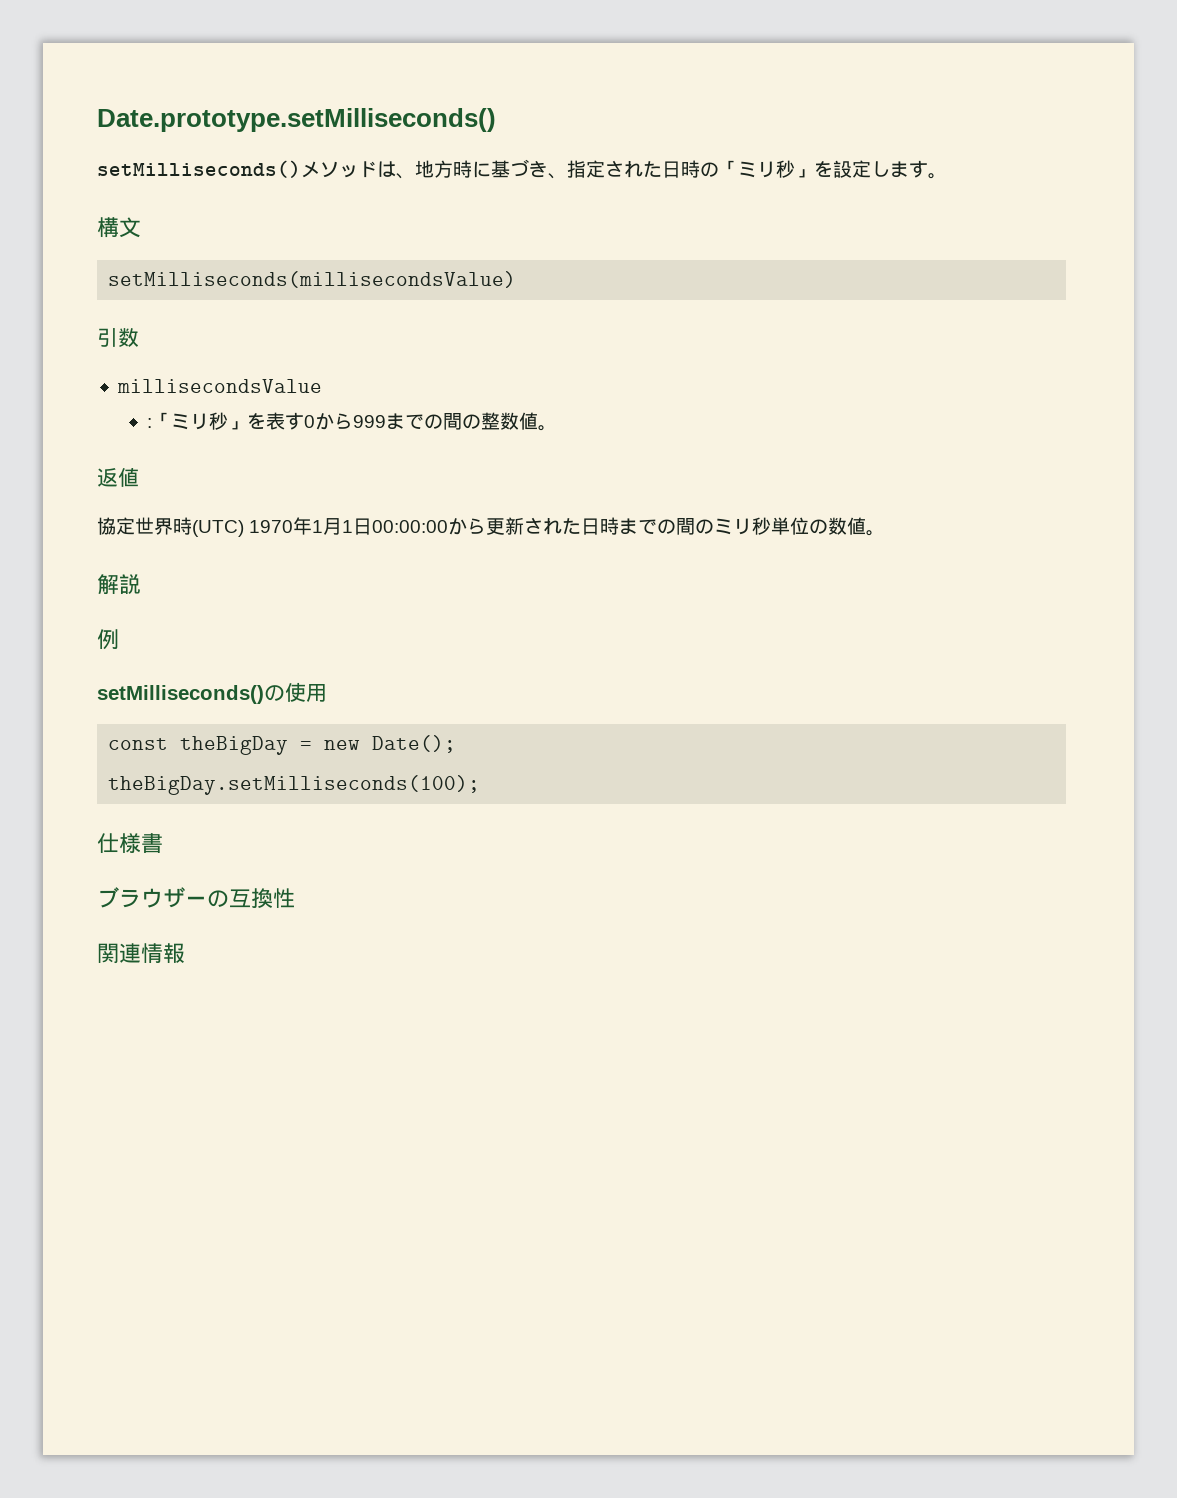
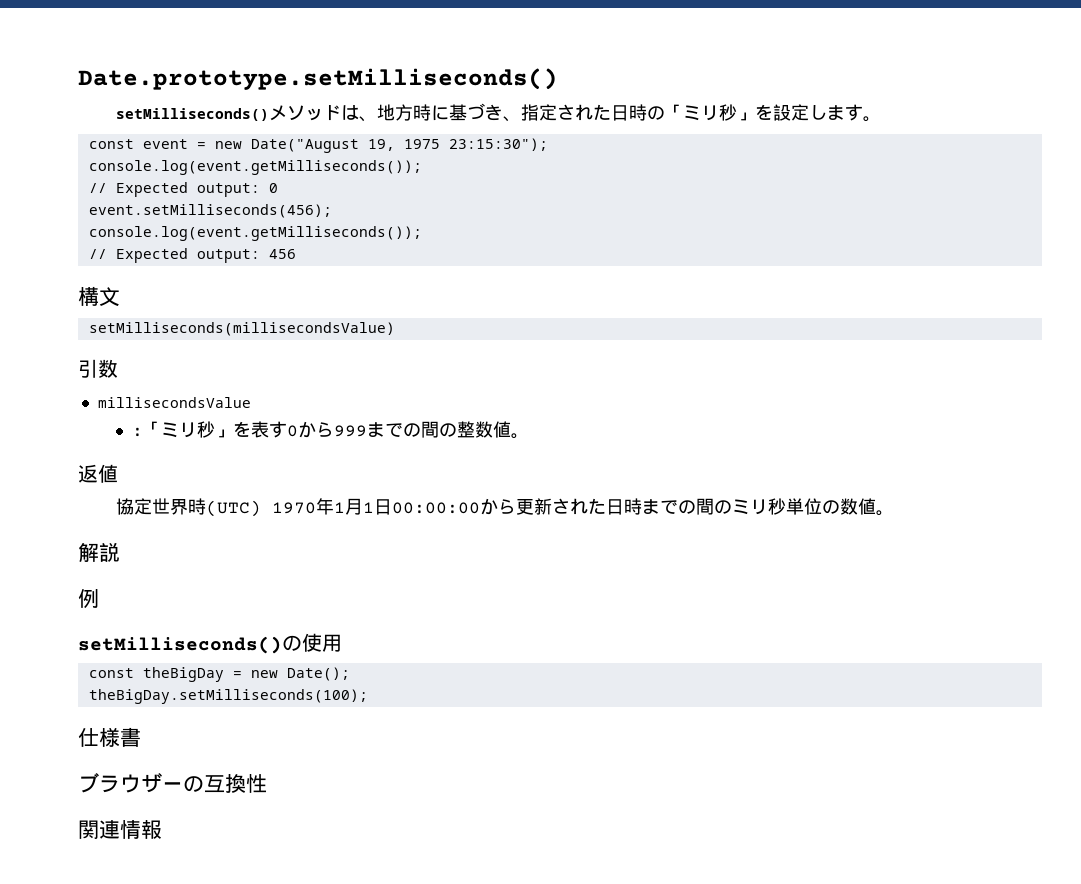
+ const event = new Date("August 19, 1975 23:15:30");
+ console.log(event.getMilliseconds());
+ // Expected output: 0
+ event.setMilliseconds(456);
+ console.log(event.getMilliseconds());
+ // Expected output: 456

